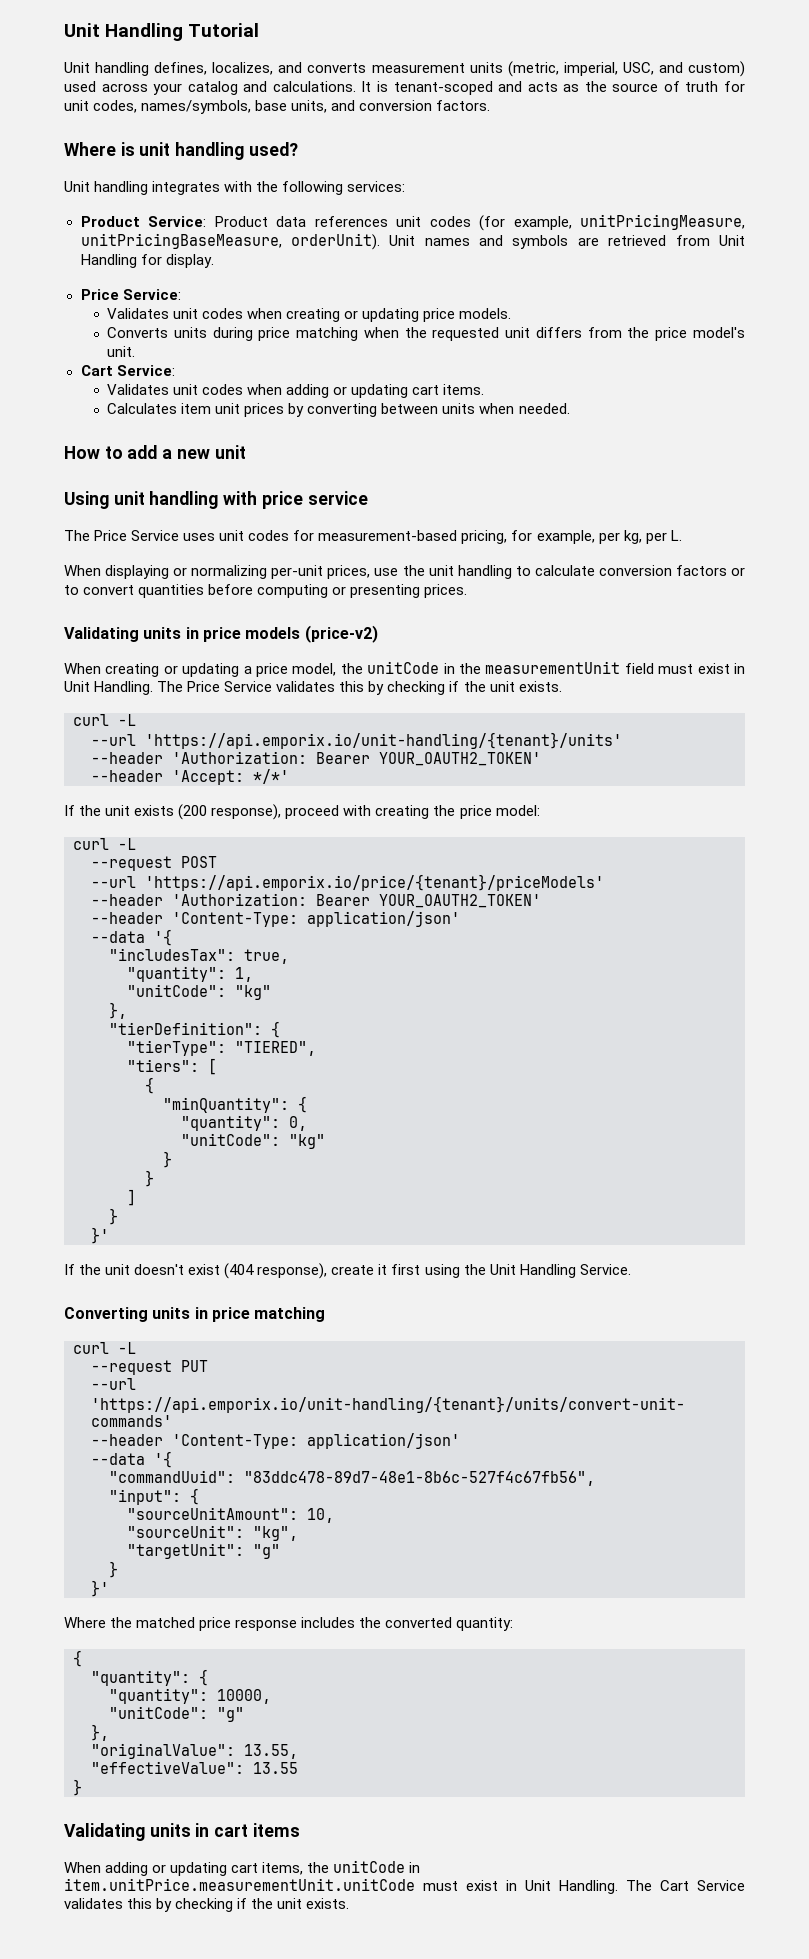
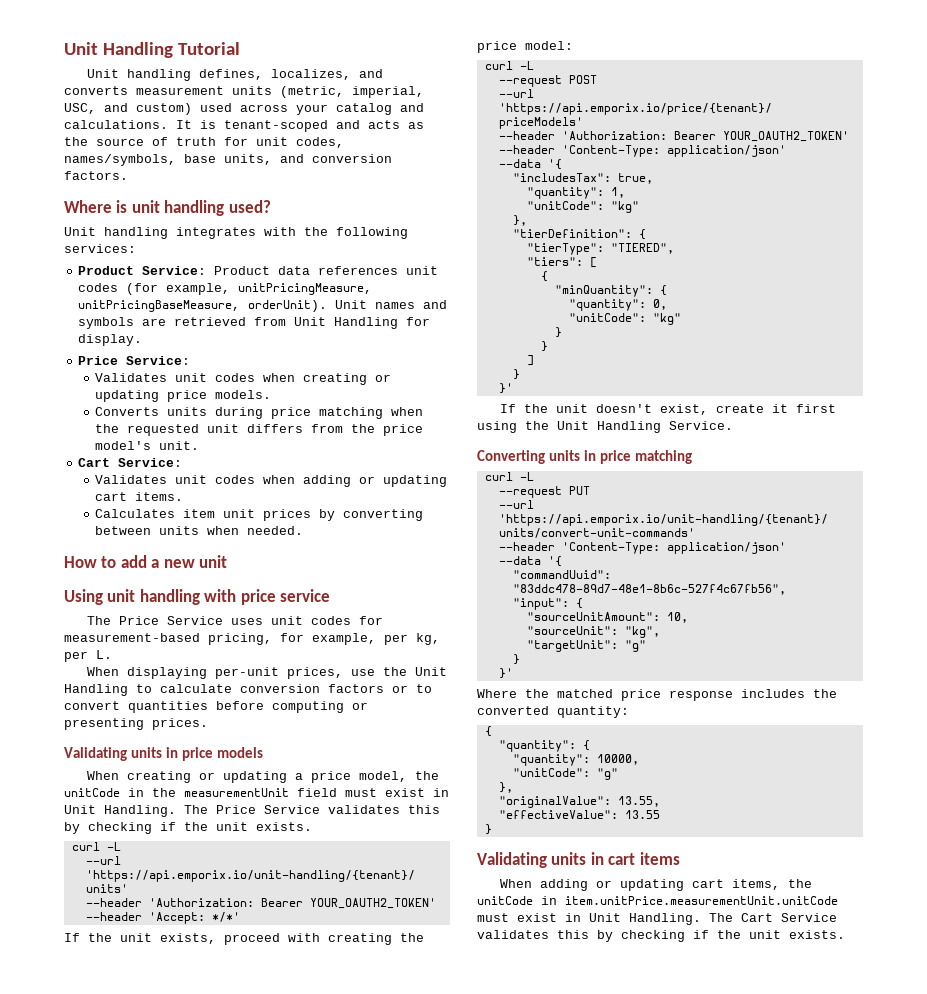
- When displaying or normalizing per-unit prices, use the unit handling to calculate conversion factors or to convert quantities before computing or presenting prices.
+ When displaying per-unit prices, use the Unit Handling to calculate conversion factors or to convert quantities before computing or presenting prices.
- Validating units in price models (price-v2)
+ Validating units in price models
- If the unit exists (200 response), proceed with creating the price model:
+ If the unit exists, proceed with creating the price model:
- If the unit doesn't exist (404 response), create it first using the Unit Handling Service.
+ If the unit doesn't exist, create it first using the Unit Handling Service.

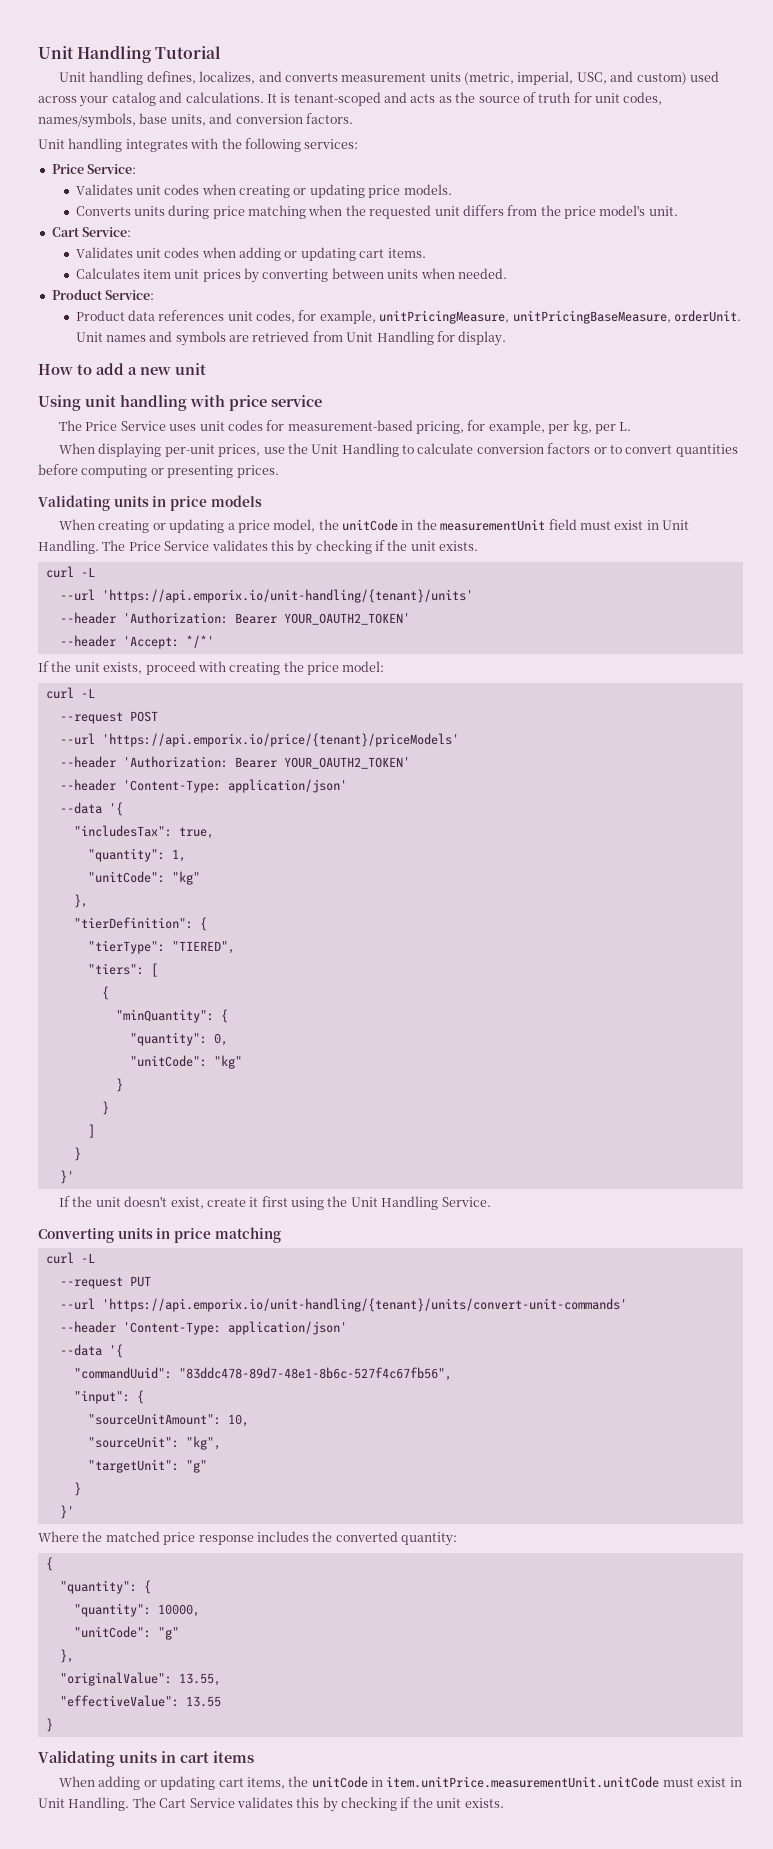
- Where is unit handling used?
- Product Service: Product data references unit codes (for example, unitPricingMeasure, unitPricingBaseMeasure, orderUnit). Unit names and symbols are retrieved from Unit Handling for display.
+ Product Service:
+ Product data references unit codes, for example, unitPricingMeasure, unitPricingBaseMeasure, orderUnit. Unit names and symbols are retrieved from Unit Handling for display.

